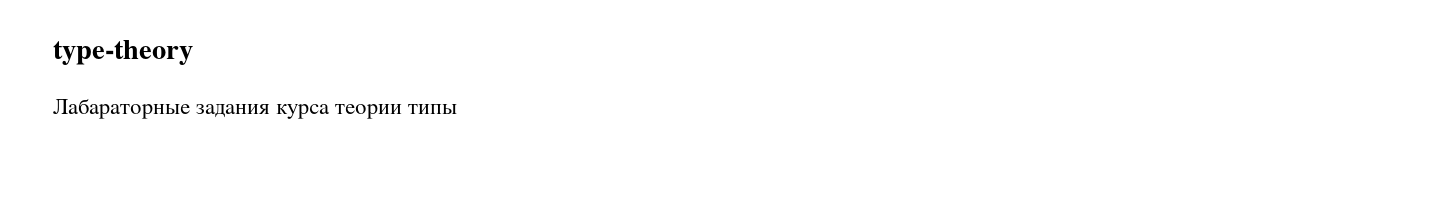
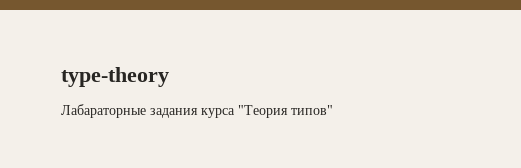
- Лабараторные задания курса теории типы
+ Лабараторные задания курса "Теория типов"

